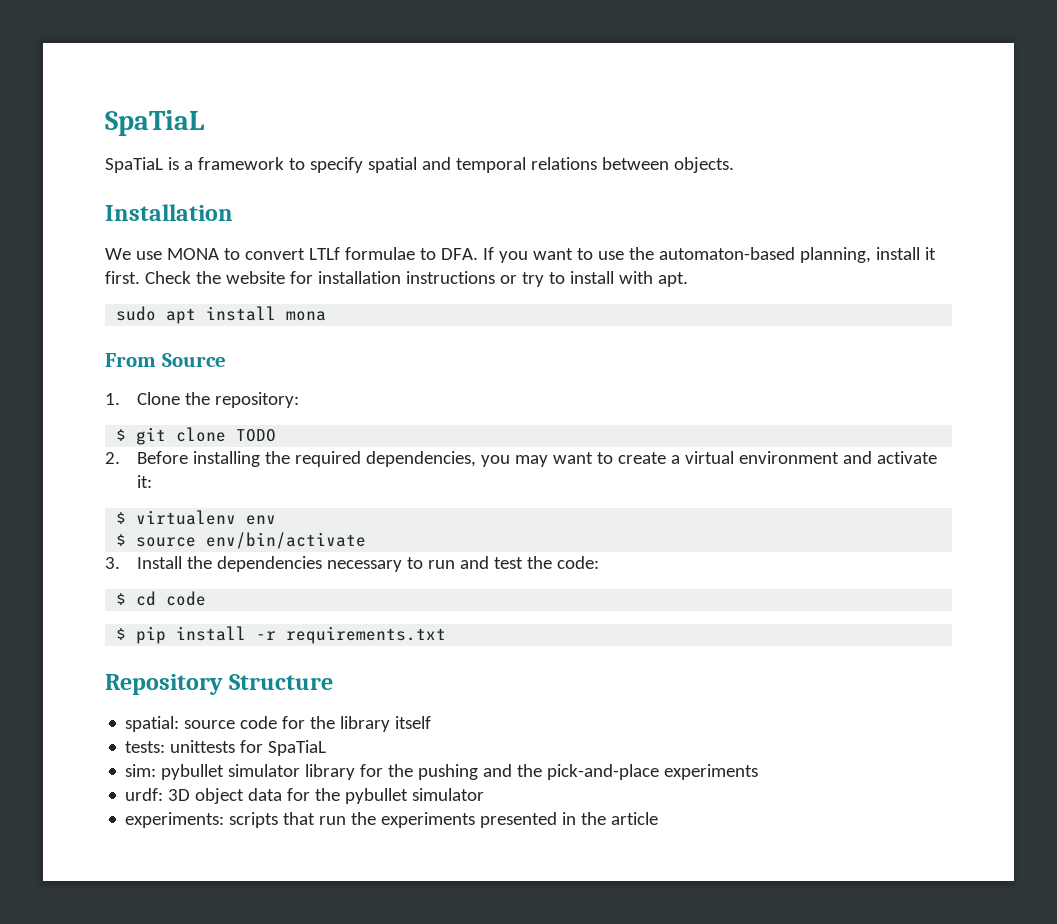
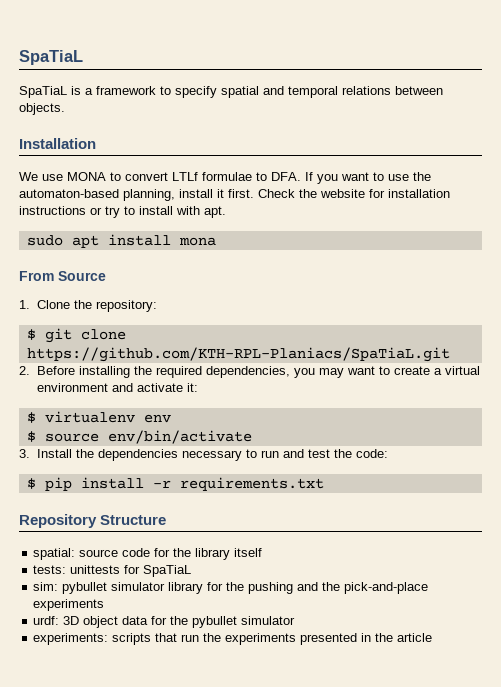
- $ git clone TODO
+ $ git clone https://github.com/KTH-RPL-Planiacs/SpaTiaL.git
- $ cd code

